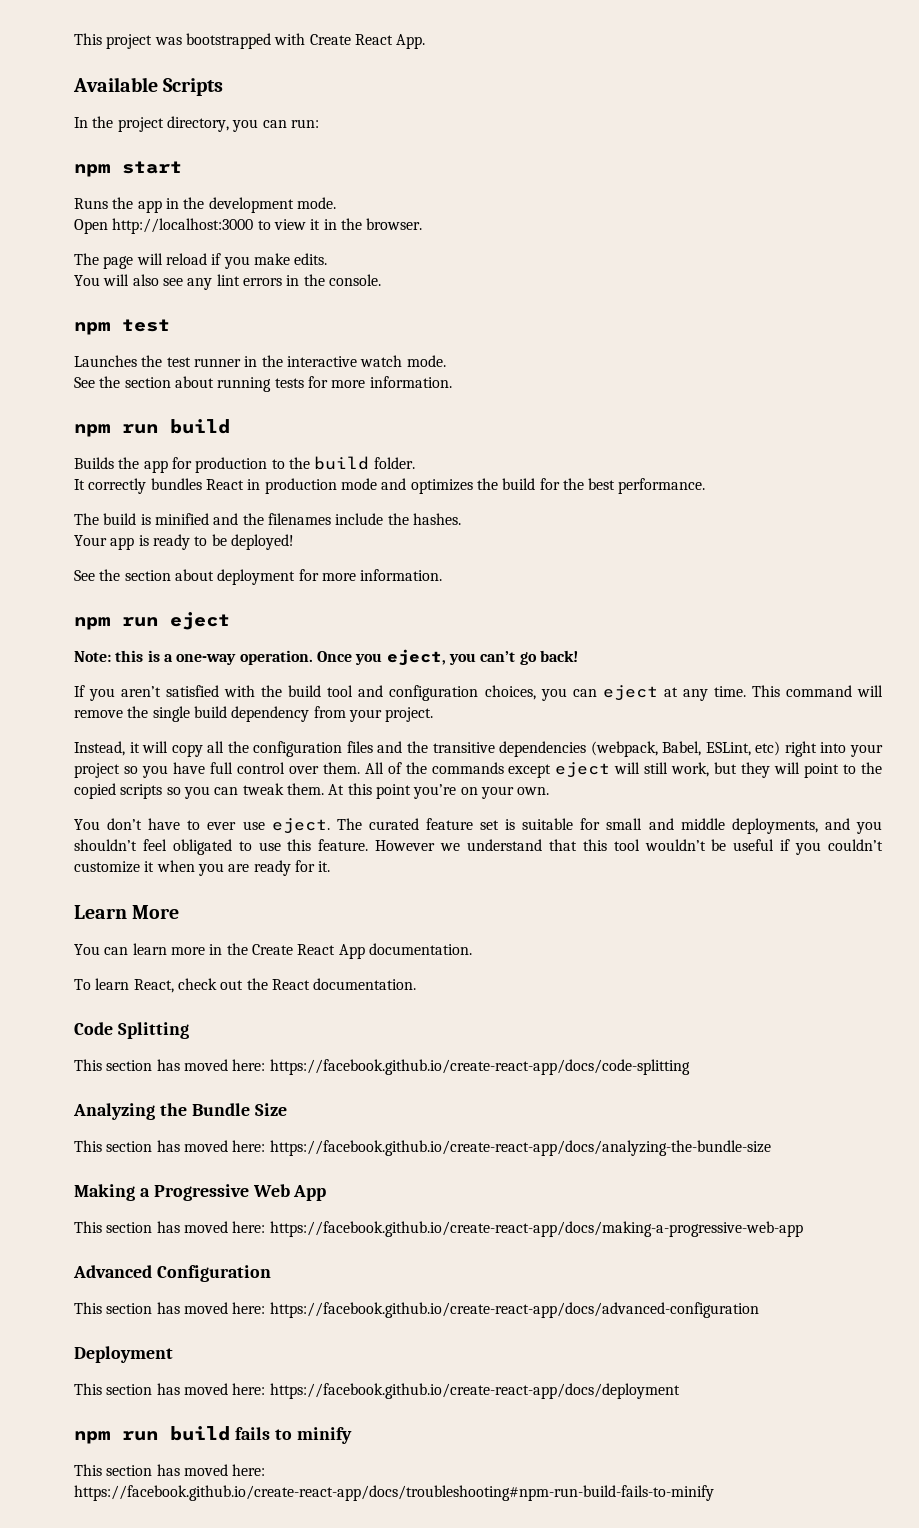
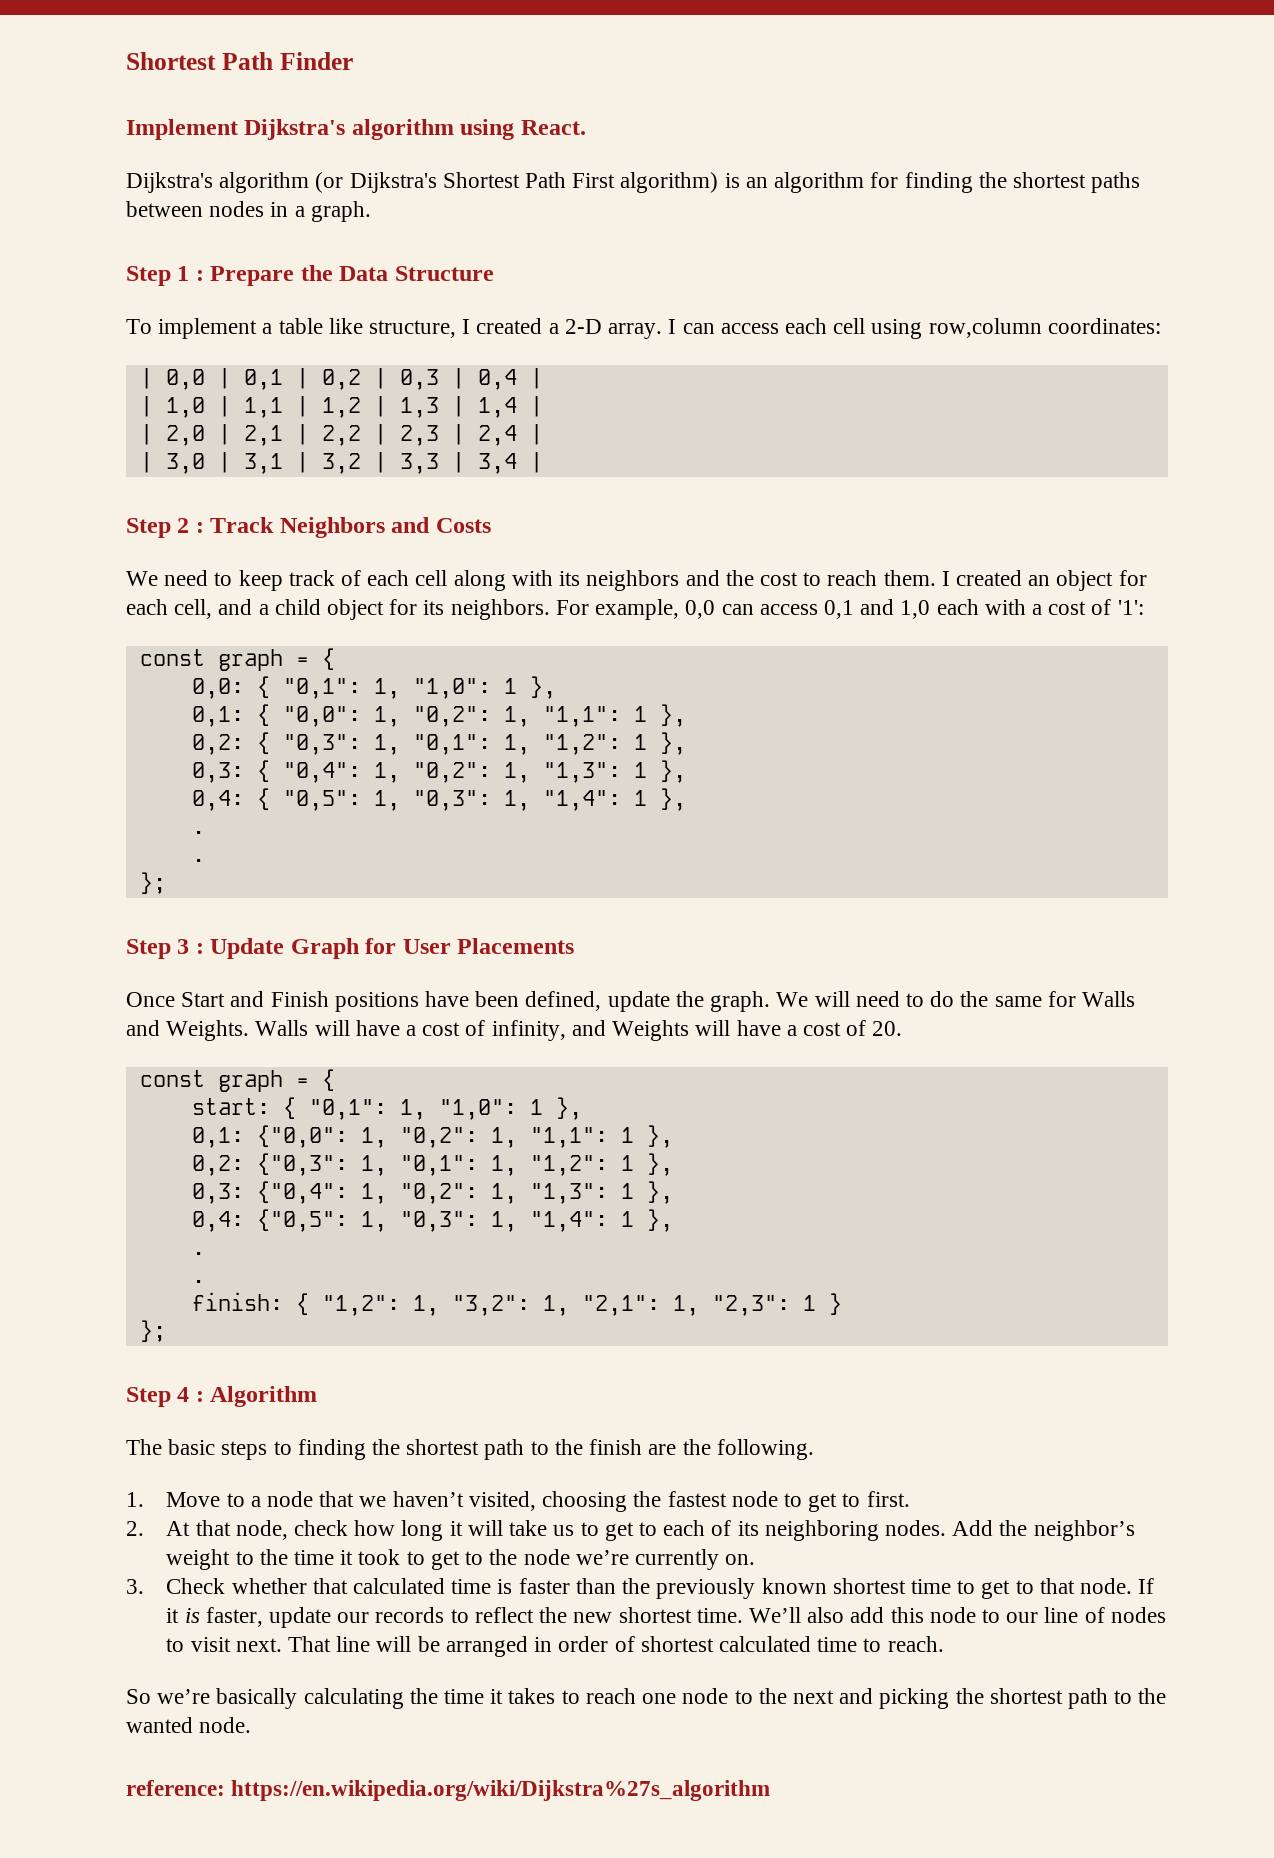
- This project was bootstrapped with Create React App.
- Available Scripts
- In the project directory, you can run:
- npm start
- Runs the app in the development mode.
- Open http://localhost:3000 to view it in the browser.
- The page will reload if you make edits.
- You will also see any lint errors in the console.
- npm test
- Launches the test runner in the interactive watch mode.
- See the section about running tests for more information.
- npm run build
- Builds the app for production to the build folder.
- It correctly bundles React in production mode and optimizes the build for the best performance.
- The build is minified and the filenames include the hashes.
- Your app is ready to be deployed!
- See the section about deployment for more information.
- npm run eject
- Note: this is a one-way operation. Once you eject, you can’t go back!
- If you aren’t satisfied with the build tool and configuration choices, you can eject at any time. This command will remove the single build dependency from your project.
- Instead, it will copy all the configuration files and the transitive dependencies (webpack, Babel, ESLint, etc) right into your project so you have full control over them. All of the commands except eject will still work, but they will point to the copied scripts so you can tweak them. At this point you’re on your own.
- You don’t have to ever use eject. The curated feature set is suitable for small and middle deployments, and you shouldn’t feel obligated to use this feature. However we understand that this tool wouldn’t be useful if you couldn’t customize it when you are ready for it.
- Learn More
- You can learn more in the Create React App documentation.
- To learn React, check out the React documentation.
- Code Splitting
- This section has moved here: https://facebook.github.io/create-react-app/docs/code-splitting
- Analyzing the Bundle Size
- This section has moved here: https://facebook.github.io/create-react-app/docs/analyzing-the-bundle-size
- Making a Progressive Web App
- This section has moved here: https://facebook.github.io/create-react-app/docs/making-a-progressive-web-app
- Advanced Configuration
- This section has moved here: https://facebook.github.io/create-react-app/docs/advanced-configuration
- Deployment
- This section has moved here: https://facebook.github.io/create-react-app/docs/deployment
- npm run build fails to minify
- This section has moved here: https://facebook.github.io/create-react-app/docs/troubleshooting#npm-run-build-fails-to-minify
+ Shortest Path Finder
+ Implement Dijkstra's algorithm using React.
+ Dijkstra's algorithm (or Dijkstra's Shortest Path First algorithm) is an algorithm for finding the shortest paths between nodes in a graph.
+ Step 1 : Prepare the Data Structure
+ To implement a table like structure, I created a 2-D array. I can access each cell using row,column coordinates:
+ | 0,0 | 0,1 | 0,2 | 0,3 | 0,4 |
+ | 1,0 | 1,1 | 1,2 | 1,3 | 1,4 |
+ | 2,0 | 2,1 | 2,2 | 2,3 | 2,4 |
+ | 3,0 | 3,1 | 3,2 | 3,3 | 3,4 |
+ Step 2 : Track Neighbors and Costs
+ We need to keep track of each cell along with its neighbors and the cost to reach them. I created an object for each cell, and a child object for its neighbors. For example, 0,0 can access 0,1 and 1,0 each with a cost of '1':
+ const graph = {
+ 0,0: { "0,1": 1, "1,0": 1 },
+ 0,1: { "0,0": 1, "0,2": 1, "1,1": 1 },
+ 0,2: { "0,3": 1, "0,1": 1, "1,2": 1 },
+ 0,3: { "0,4": 1, "0,2": 1, "1,3": 1 },
+ 0,4: { "0,5": 1, "0,3": 1, "1,4": 1 },
+ .
+ .
+ };
+ Step 3 : Update Graph for User Placements
+ Once Start and Finish positions have been defined, update the graph. We will need to do the same for Walls and Weights. Walls will have a cost of infinity, and Weights will have a cost of 20.
+ const graph = {
+ start: { "0,1": 1, "1,0": 1 },
+ 0,1: {"0,0": 1, "0,2": 1, "1,1": 1 },
+ 0,2: {"0,3": 1, "0,1": 1, "1,2": 1 },
+ 0,3: {"0,4": 1, "0,2": 1, "1,3": 1 },
+ 0,4: {"0,5": 1, "0,3": 1, "1,4": 1 },
+ .
+ .
+ finish: { "1,2": 1, "3,2": 1, "2,1": 1, "2,3": 1 }
+ };
+ Step 4 : Algorithm
+ The basic steps to finding the shortest path to the finish are the following.
+ 1. Move to a node that we haven’t visited, choosing the fastest node to get to first.
+ 2. At that node, check how long it will take us to get to each of its neighboring nodes. Add the neighbor’s weight to the time it took to get to the node we’re currently on.
+ 3. Check whether that calculated time is faster than the previously known shortest time to get to that node. If it is faster, update our records to reflect the new shortest time. We’ll also add this node to our line of nodes to visit next. That line will be arranged in order of shortest calculated time to reach.
+ So we’re basically calculating the time it takes to reach one node to the next and picking the shortest path to the wanted node.
+ reference: https://en.wikipedia.org/wiki/Dijkstra%27s_algorithm

